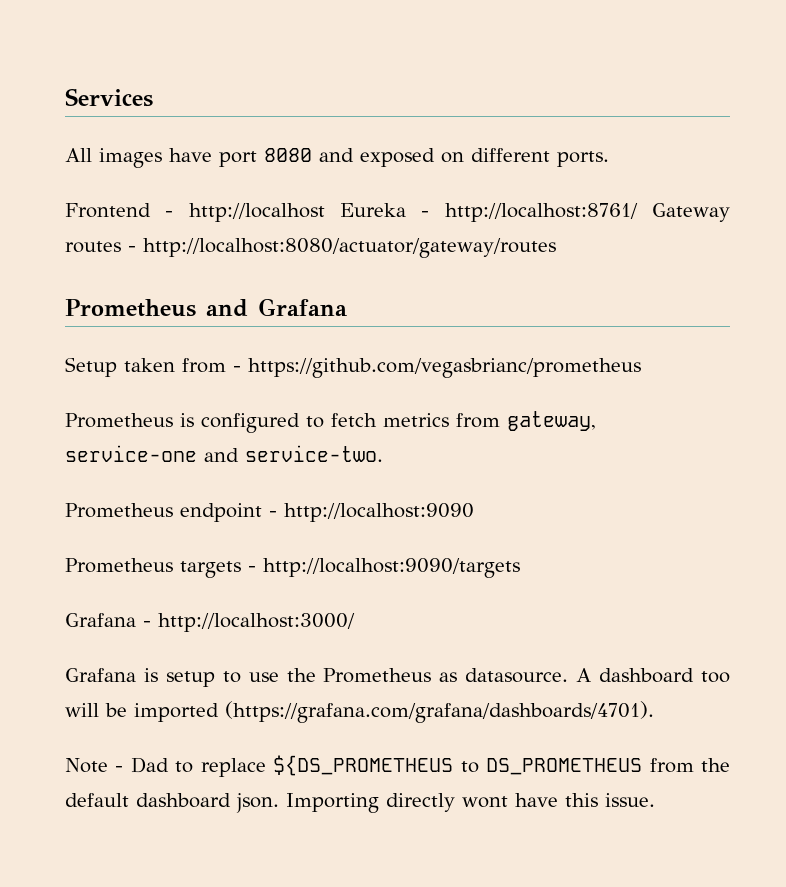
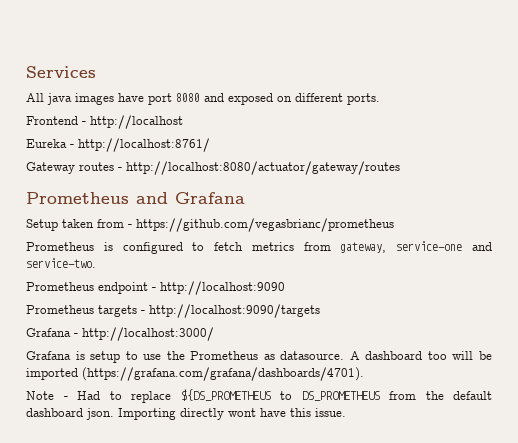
- All images have port 8080 and exposed on different ports.
+ All java images have port 8080 and exposed on different ports.
- Frontend - http://localhost Eureka - http://localhost:8761/ Gateway routes - http://localhost:8080/actuator/gateway/routes
+ Frontend - http://localhost
+ Eureka - http://localhost:8761/
+ Gateway routes - http://localhost:8080/actuator/gateway/routes
- Note - Dad to replace ${DS_PROMETHEUS to DS_PROMETHEUS from the default dashboard json.
+ Note - Had to replace ${DS_PROMETHEUS to DS_PROMETHEUS from the default dashboard json.

